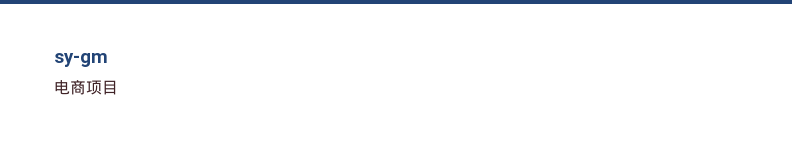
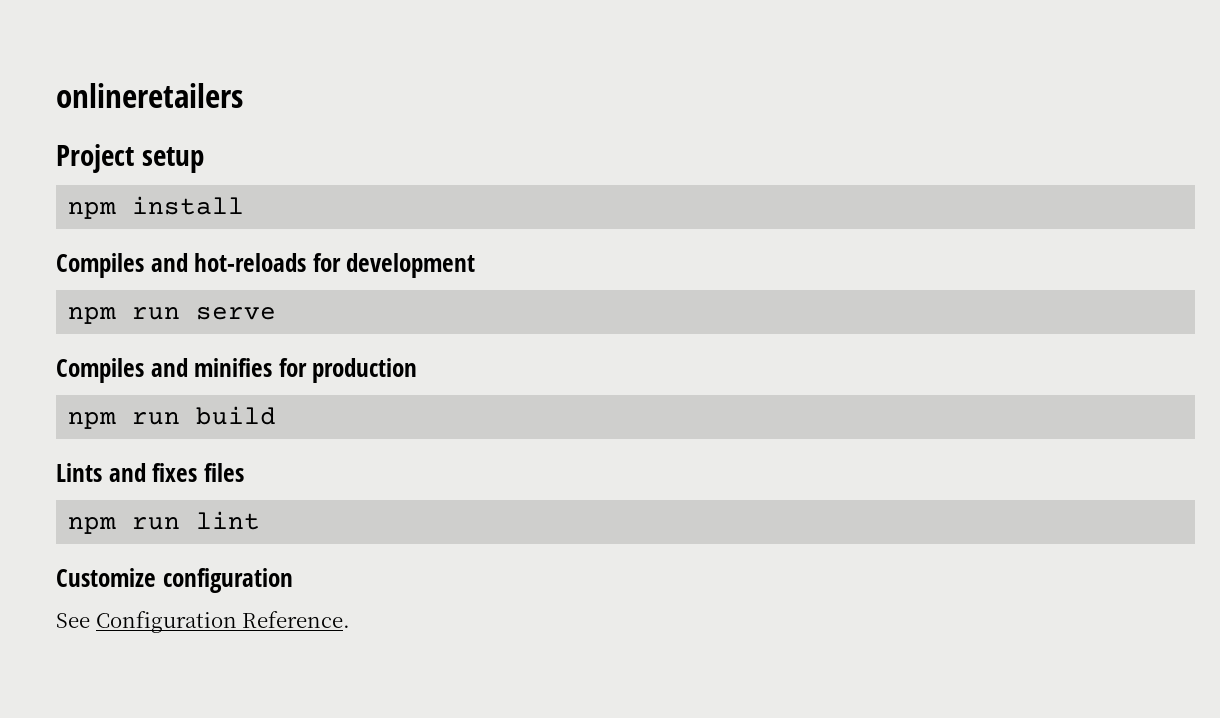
- sy-gm
- 电商项目
+ onlineretailers
+ Project setup
+ npm install
+ Compiles and hot-reloads for development
+ npm run serve
+ Compiles and minifies for production
+ npm run build
+ Lints and fixes files
+ npm run lint
+ Customize configuration
+ See Configuration Reference.

